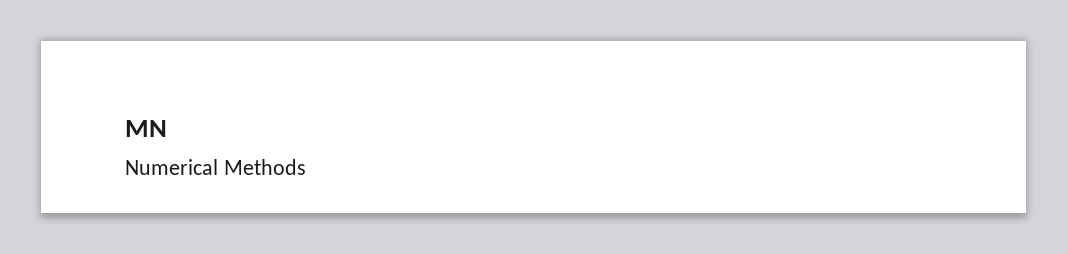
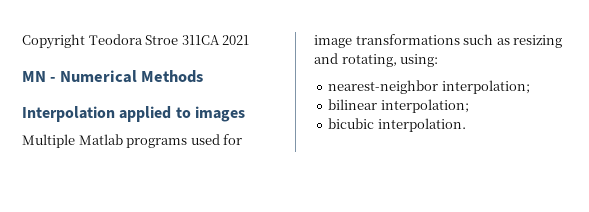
+ Copyright Teodora Stroe 311CA 2021
- MN
- Numerical Methods
+ MN - Numerical Methods
+ Interpolation applied to images
+ Multiple Matlab programs used for image transformations such as resizing and rotating, using:
+ nearest-neighbor interpolation;
+ bilinear interpolation;
+ bicubic interpolation.

